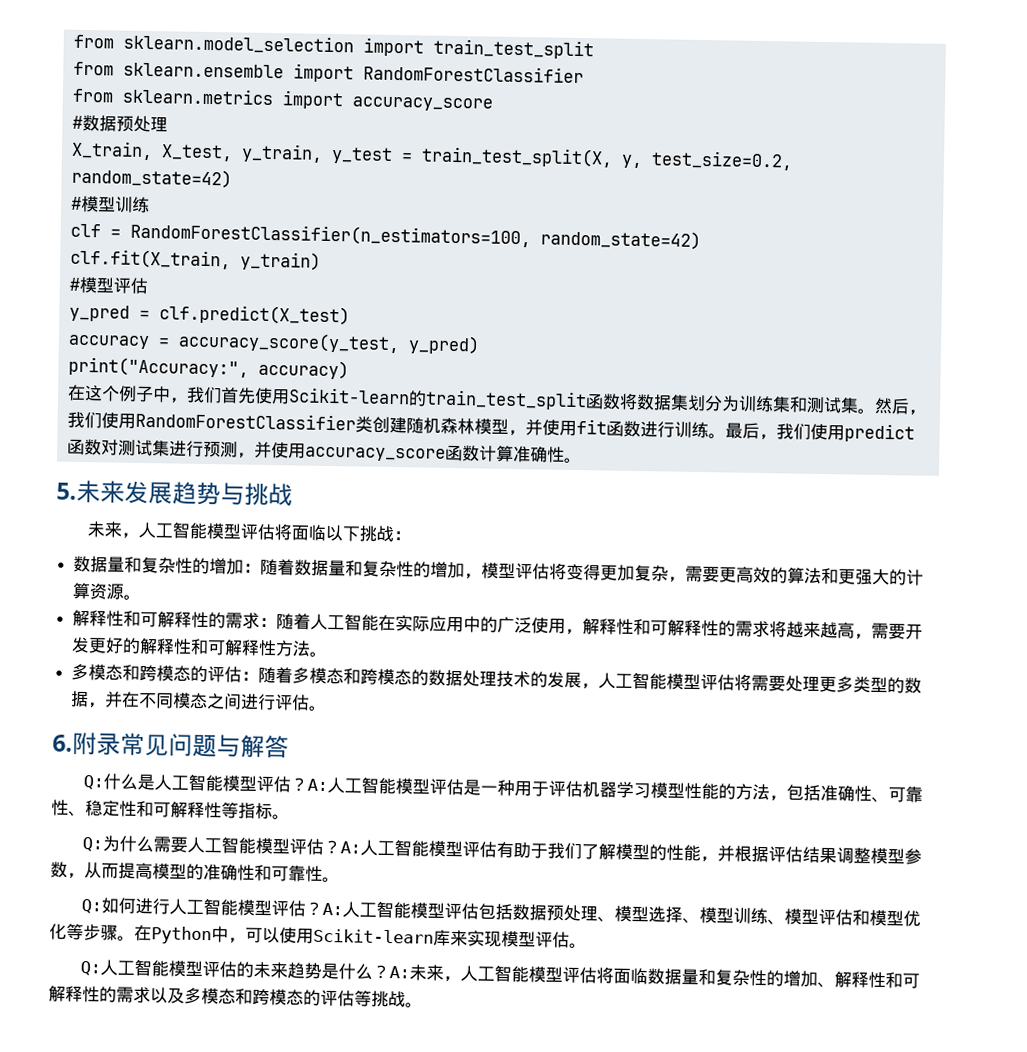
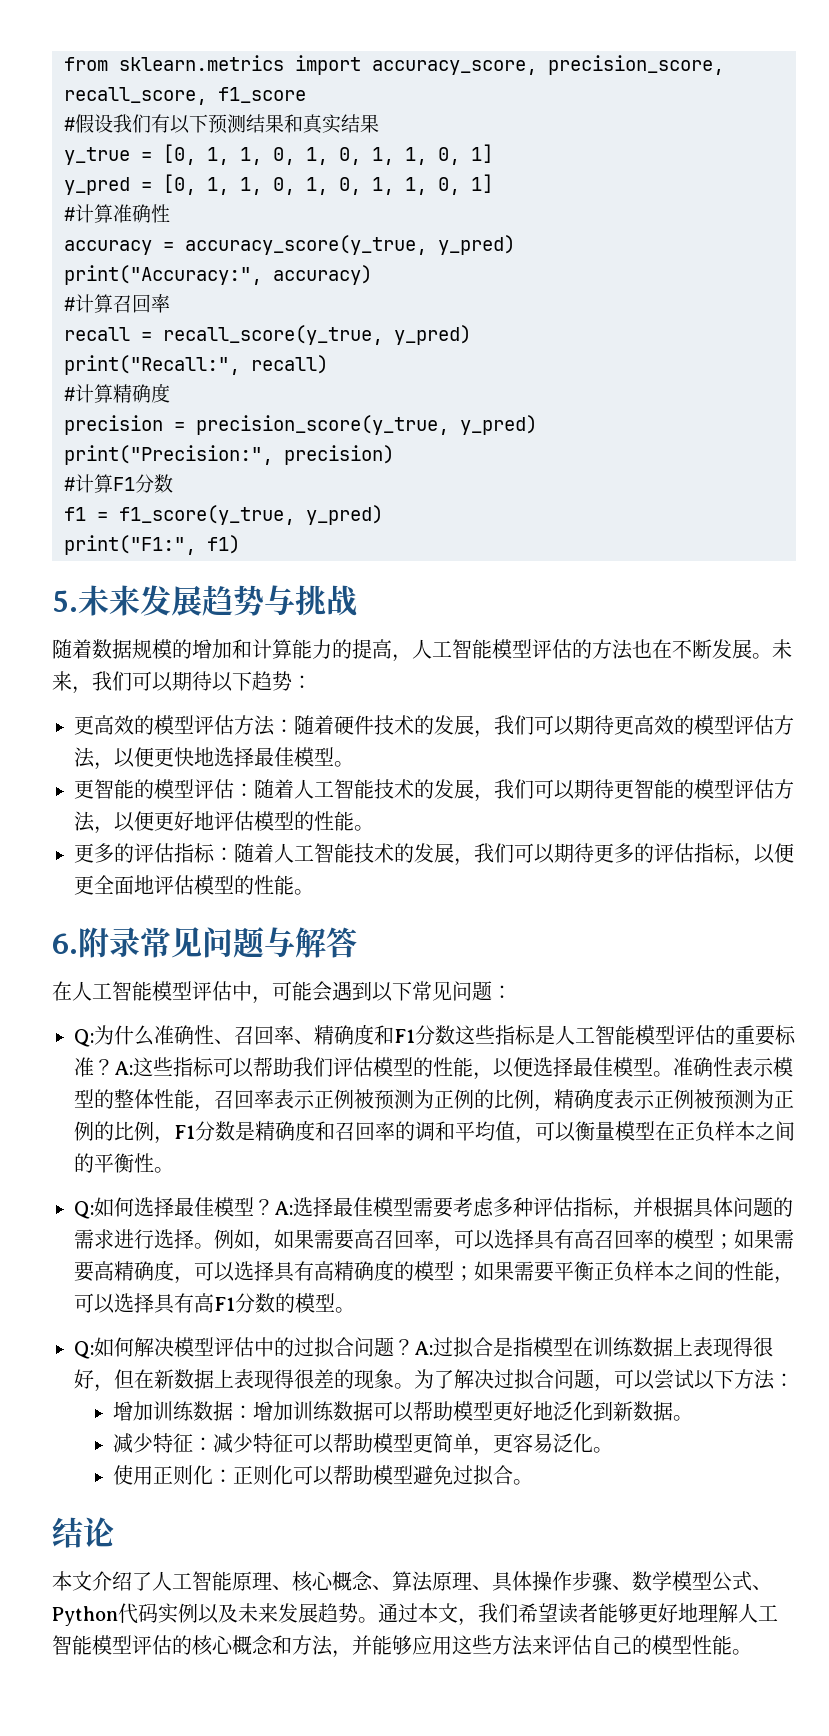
- from sklearn.model_selection import train_test_split
- from sklearn.ensemble import RandomForestClassifier
- from sklearn.metrics import accuracy_score
- #数据预处理
- X_train, X_test, y_train, y_test = train_test_split(X, y, test_size=0.2, random_state=42)
- #模型训练
- clf = RandomForestClassifier(n_estimators=100, random_state=42)
- clf.fit(X_train, y_train)
- #模型评估
- y_pred = clf.predict(X_test)
+ from sklearn.metrics import accuracy_score, precision_score, recall_score, f1_score
+ #假设我们有以下预测结果和真实结果
+ y_true = [0, 1, 1, 0, 1, 0, 1, 1, 0, 1]
+ y_pred = [0, 1, 1, 0, 1, 0, 1, 1, 0, 1]
+ #计算准确性
- accuracy = accuracy_score(y_test, y_pred)
+ accuracy = accuracy_score(y_true, y_pred)
- 在这个例子中，我们首先使用Scikit-learn的train_test_split函数将数据集划分为训练集和测试集。然后，我们使用RandomForestClassifier类创建随机森林模型，并使用fit函数进行训练。最后，我们使用predict函数对测试集进行预测，并使用accuracy_score函数计算准确性。
+ #计算召回率
+ recall = recall_score(y_true, y_pred)
+ print("Recall:", recall)
+ #计算精确度
+ precision = precision_score(y_true, y_pred)
+ print("Precision:", precision)
+ #计算F1分数
+ f1 = f1_score(y_true, y_pred)
+ print("F1:", f1)
- 未来，人工智能模型评估将面临以下挑战：
- 数据量和复杂性的增加：随着数据量和复杂性的增加，模型评估将变得更加复杂，需要更高效的算法和更强大的计算资源。
- 解释性和可解释性的需求：随着人工智能在实际应用中的广泛使用，解释性和可解释性的需求将越来越高，需要开发更好的解释性和可解释性方法。
- 多模态和跨模态的评估：随着多模态和跨模态的数据处理技术的发展，人工智能模型评估将需要处理更多类型的数据，并在不同模态之间进行评估。
+ 随着数据规模的增加和计算能力的提高，人工智能模型评估的方法也在不断发展。未来，我们可以期待以下趋势：
+ 更高效的模型评估方法：随着硬件技术的发展，我们可以期待更高效的模型评估方法，以便更快地选择最佳模型。
+ 更智能的模型评估：随着人工智能技术的发展，我们可以期待更智能的模型评估方法，以便更好地评估模型的性能。
+ 更多的评估指标：随着人工智能技术的发展，我们可以期待更多的评估指标，以便更全面地评估模型的性能。
- Q:什么是人工智能模型评估？A:人工智能模型评估是一种用于评估机器学习模型性能的方法，包括准确性、可靠性、稳定性和可解释性等指标。
- Q:为什么需要人工智能模型评估？A:人工智能模型评估有助于我们了解模型的性能，并根据评估结果调整模型参数，从而提高模型的准确性和可靠性。
- Q:如何进行人工智能模型评估？A:人工智能模型评估包括数据预处理、模型选择、模型训练、模型评估和模型优化等步骤。在Python中，可以使用Scikit-learn库来实现模型评估。
- Q:人工智能模型评估的未来趋势是什么？A:未来，人工智能模型评估将面临数据量和复杂性的增加、解释性和可解释性的需求以及多模态和跨模态的评估等挑战。
+ 在人工智能模型评估中，可能会遇到以下常见问题：
+ Q:为什么准确性、召回率、精确度和F1分数这些指标是人工智能模型评估的重要标准？A:这些指标可以帮助我们评估模型的性能，以便选择最佳模型。准确性表示模型的整体性能，召回率表示正例被预测为正例的比例，精确度表示正例被预测为正例的比例，F1分数是精确度和召回率的调和平均值，可以衡量模型在正负样本之间的平衡性。
+ Q:如何选择最佳模型？A:选择最佳模型需要考虑多种评估指标，并根据具体问题的需求进行选择。例如，如果需要高召回率，可以选择具有高召回率的模型；如果需要高精确度，可以选择具有高精确度的模型；如果需要平衡正负样本之间的性能，可以选择具有高F1分数的模型。
+ Q:如何解决模型评估中的过拟合问题？A:过拟合是指模型在训练数据上表现得很好，但在新数据上表现得很差的现象。为了解决过拟合问题，可以尝试以下方法：
+ 增加训练数据：增加训练数据可以帮助模型更好地泛化到新数据。
+ 减少特征：减少特征可以帮助模型更简单，更容易泛化。
+ 使用正则化：正则化可以帮助模型避免过拟合。
+ 结论
+ 本文介绍了人工智能原理、核心概念、算法原理、具体操作步骤、数学模型公式、Python代码实例以及未来发展趋势。通过本文，我们希望读者能够更好地理解人工智能模型评估的核心概念和方法，并能够应用这些方法来评估自己的模型性能。

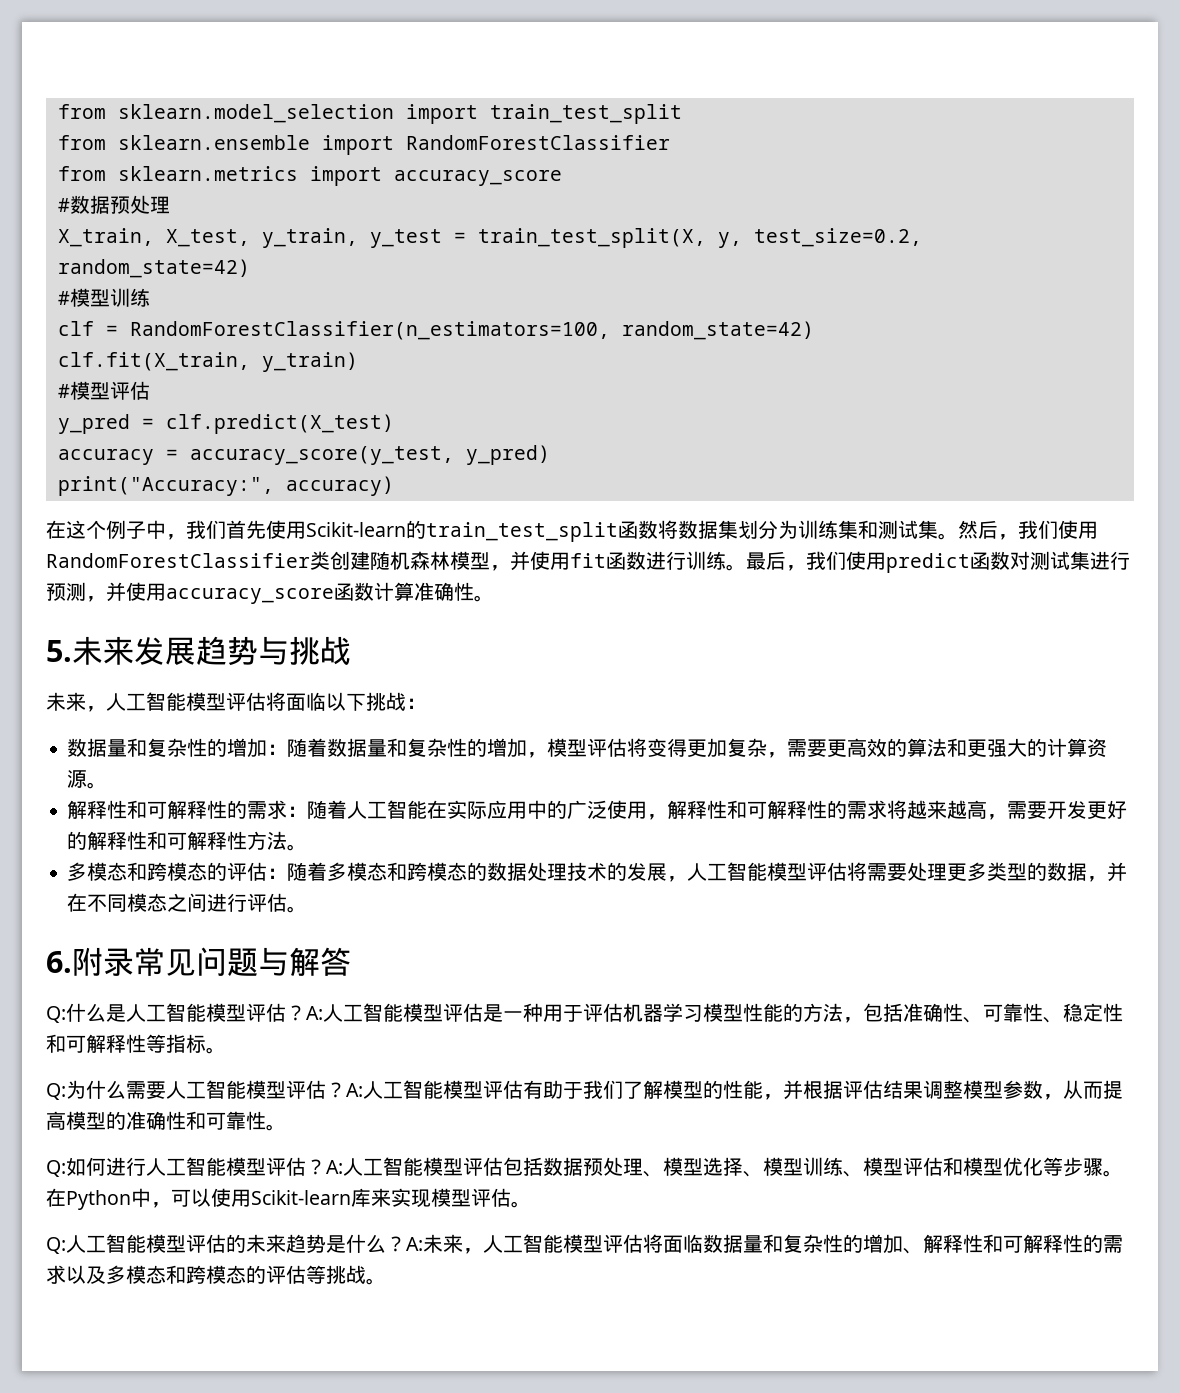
- from sklearn.metrics import accuracy_score, precision_score, recall_score, f1_score
- #假设我们有以下预测结果和真实结果
- y_true = [0, 1, 1, 0, 1, 0, 1, 1, 0, 1]
- y_pred = [0, 1, 1, 0, 1, 0, 1, 1, 0, 1]
- #计算准确性
- accuracy = accuracy_score(y_true, y_pred)
+ from sklearn.model_selection import train_test_split
+ from sklearn.ensemble import RandomForestClassifier
+ from sklearn.metrics import accuracy_score
+ #数据预处理
+ X_train, X_test, y_train, y_test = train_test_split(X, y, test_size=0.2, random_state=42)
+ #模型训练
+ clf = RandomForestClassifier(n_estimators=100, random_state=42)
+ clf.fit(X_train, y_train)
+ #模型评估
+ y_pred = clf.predict(X_test)
+ accuracy = accuracy_score(y_test, y_pred)
  print("Accuracy:", accuracy)
- #计算召回率
- recall = recall_score(y_true, y_pred)
- print("Recall:", recall)
- #计算精确度
- precision = precision_score(y_true, y_pred)
- print("Precision:", precision)
- #计算F1分数
- f1 = f1_score(y_true, y_pred)
- print("F1:", f1)
+ 在这个例子中，我们首先使用Scikit-learn的train_test_split函数将数据集划分为训练集和测试集。然后，我们使用RandomForestClassifier类创建随机森林模型，并使用fit函数进行训练。最后，我们使用predict函数对测试集进行预测，并使用accuracy_score函数计算准确性。
- 随着数据规模的增加和计算能力的提高，人工智能模型评估的方法也在不断发展。未来，我们可以期待以下趋势：
- 更高效的模型评估方法：随着硬件技术的发展，我们可以期待更高效的模型评估方法，以便更快地选择最佳模型。
- 更智能的模型评估：随着人工智能技术的发展，我们可以期待更智能的模型评估方法，以便更好地评估模型的性能。
- 更多的评估指标：随着人工智能技术的发展，我们可以期待更多的评估指标，以便更全面地评估模型的性能。
+ 未来，人工智能模型评估将面临以下挑战：
+ 数据量和复杂性的增加：随着数据量和复杂性的增加，模型评估将变得更加复杂，需要更高效的算法和更强大的计算资源。
+ 解释性和可解释性的需求：随着人工智能在实际应用中的广泛使用，解释性和可解释性的需求将越来越高，需要开发更好的解释性和可解释性方法。
+ 多模态和跨模态的评估：随着多模态和跨模态的数据处理技术的发展，人工智能模型评估将需要处理更多类型的数据，并在不同模态之间进行评估。
- 在人工智能模型评估中，可能会遇到以下常见问题：
- Q:为什么准确性、召回率、精确度和F1分数这些指标是人工智能模型评估的重要标准？A:这些指标可以帮助我们评估模型的性能，以便选择最佳模型。准确性表示模型的整体性能，召回率表示正例被预测为正例的比例，精确度表示正例被预测为正例的比例，F1分数是精确度和召回率的调和平均值，可以衡量模型在正负样本之间的平衡性。
- Q:如何选择最佳模型？A:选择最佳模型需要考虑多种评估指标，并根据具体问题的需求进行选择。例如，如果需要高召回率，可以选择具有高召回率的模型；如果需要高精确度，可以选择具有高精确度的模型；如果需要平衡正负样本之间的性能，可以选择具有高F1分数的模型。
- Q:如何解决模型评估中的过拟合问题？A:过拟合是指模型在训练数据上表现得很好，但在新数据上表现得很差的现象。为了解决过拟合问题，可以尝试以下方法：
- 增加训练数据：增加训练数据可以帮助模型更好地泛化到新数据。
- 减少特征：减少特征可以帮助模型更简单，更容易泛化。
- 使用正则化：正则化可以帮助模型避免过拟合。
- 结论
- 本文介绍了人工智能原理、核心概念、算法原理、具体操作步骤、数学模型公式、Python代码实例以及未来发展趋势。通过本文，我们希望读者能够更好地理解人工智能模型评估的核心概念和方法，并能够应用这些方法来评估自己的模型性能。
+ Q:什么是人工智能模型评估？A:人工智能模型评估是一种用于评估机器学习模型性能的方法，包括准确性、可靠性、稳定性和可解释性等指标。
+ Q:为什么需要人工智能模型评估？A:人工智能模型评估有助于我们了解模型的性能，并根据评估结果调整模型参数，从而提高模型的准确性和可靠性。
+ Q:如何进行人工智能模型评估？A:人工智能模型评估包括数据预处理、模型选择、模型训练、模型评估和模型优化等步骤。在Python中，可以使用Scikit-learn库来实现模型评估。
+ Q:人工智能模型评估的未来趋势是什么？A:未来，人工智能模型评估将面临数据量和复杂性的增加、解释性和可解释性的需求以及多模态和跨模态的评估等挑战。

